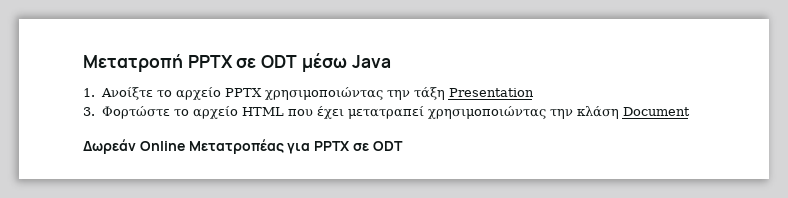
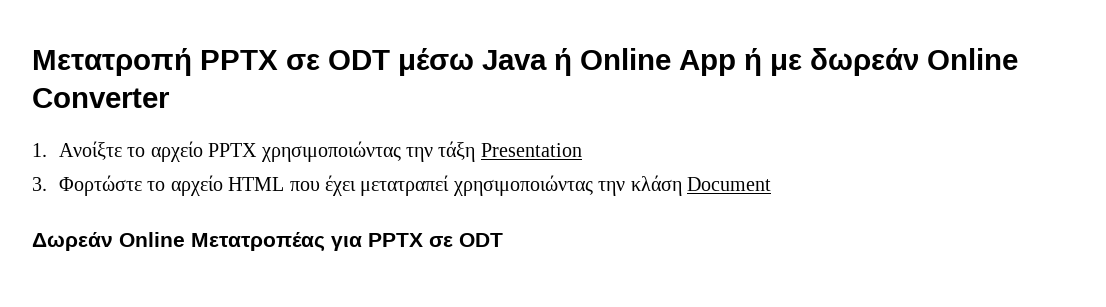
- Μετατροπή PPTX σε ODT μέσω Java
+ Μετατροπή PPTX σε ODT μέσω Java ή Online App ή με δωρεάν Online Converter

